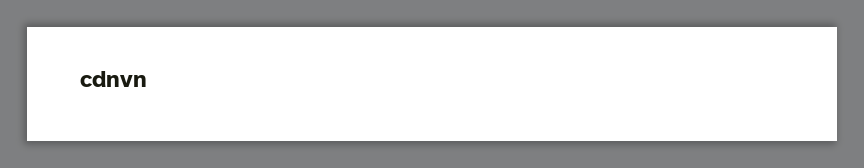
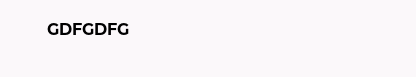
- cdnvn
+ GDFGDFG

